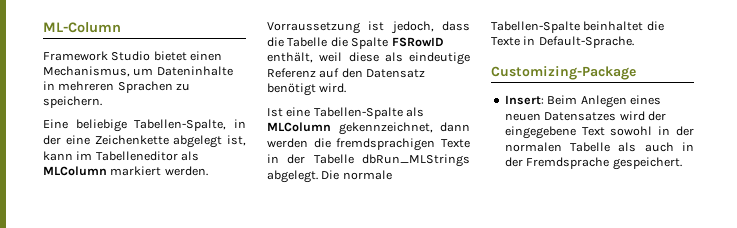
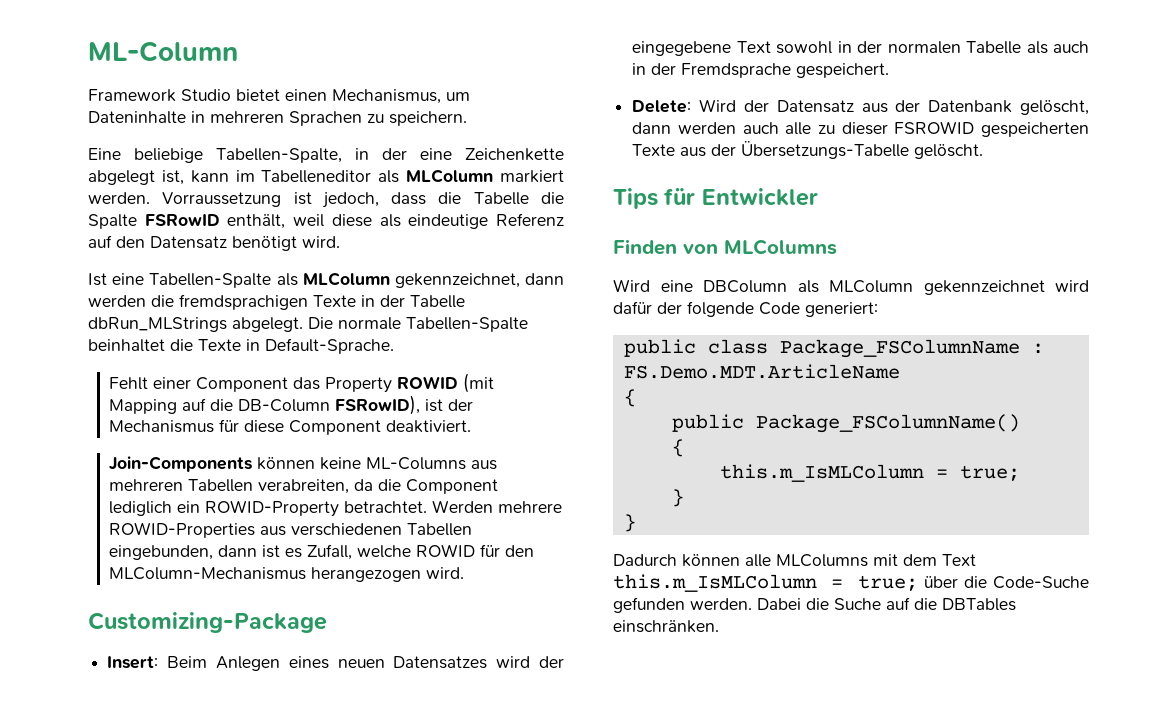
+ Fehlt einer Component das Property ROWID (mit Mapping auf die DB-Column FSRowID), ist der Mechanismus für diese Component deaktiviert.
+ Join-Components können keine ML-Columns aus mehreren Tabellen verabreiten, da die Component lediglich ein ROWID-Property betrachtet. Werden mehrere ROWID-Properties aus verschiedenen Tabellen eingebunden, dann ist es Zufall, welche ROWID für den MLColumn-Mechanismus herangezogen wird.
+ Delete: Wird der Datensatz aus der Datenbank gelöscht, dann werden auch alle zu dieser FSROWID gespeicherten Texte aus der Übersetzungs-Tabelle gelöscht.
+ Tips für Entwickler
+ Finden von MLColumns
+ Wird eine DBColumn als MLColumn gekennzeichnet wird dafür der folgende Code generiert:
+ public class Package_FSColumnName : FS.Demo.MDT.ArticleName
+ {
+ public Package_FSColumnName()
+ {
+ this.m_IsMLColumn = true;
+ }
+ }
+ Dadurch können alle MLColumns mit dem Text this.m_IsMLColumn = true; über die Code-Suche gefunden werden. Dabei die Suche auf die DBTables einschränken.

